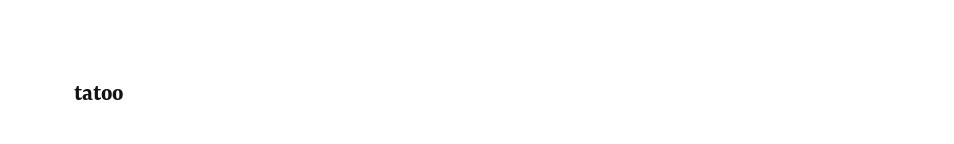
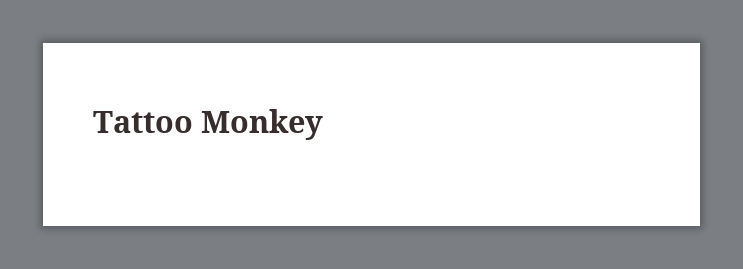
- tatoo
+ Tattoo Monkey

